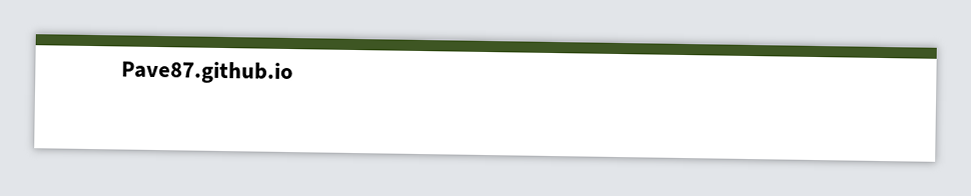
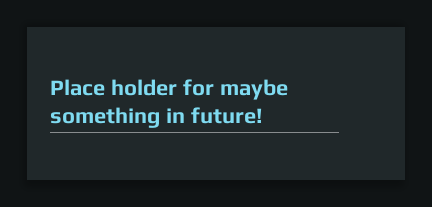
- Pave87.github.io
+ Place holder for maybe something in future!

